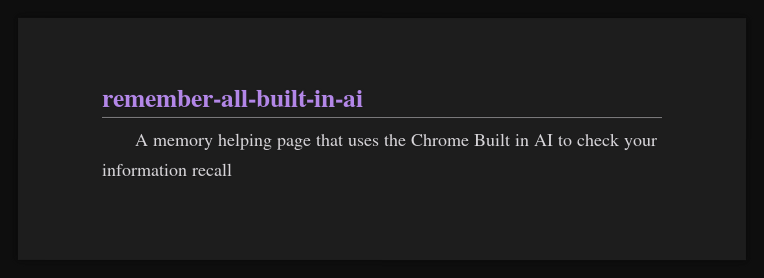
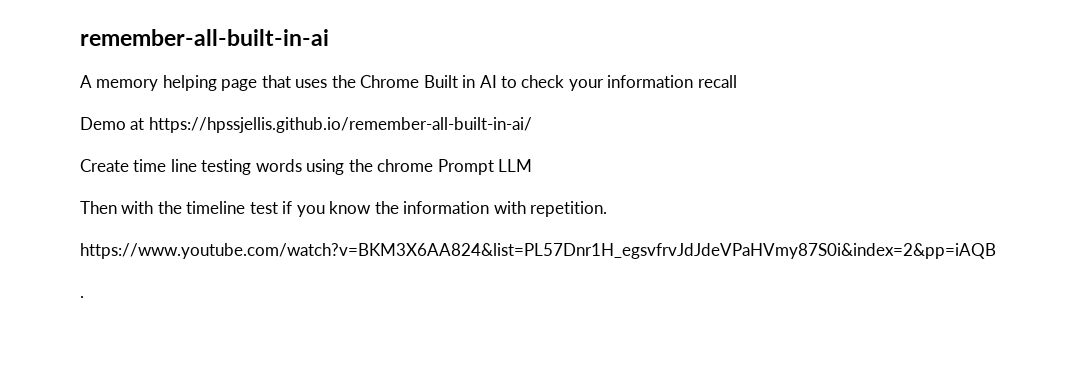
+ Demo at https://hpssjellis.github.io/remember-all-built-in-ai/
+ Create time line testing words using the chrome Prompt LLM
+ Then with the timeline test if you know the information with repetition.
+ https://www.youtube.com/watch?v=BKM3X6AA824&list=PL57Dnr1H_egsvfrvJdJdeVPaHVmy87S0i&index=2&pp=iAQB
+ .

